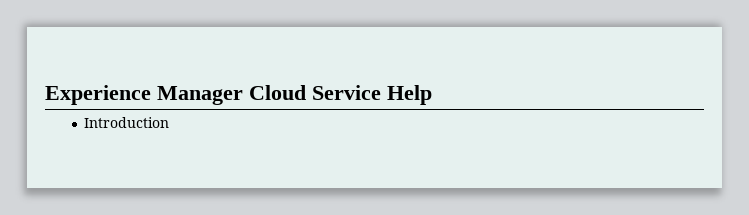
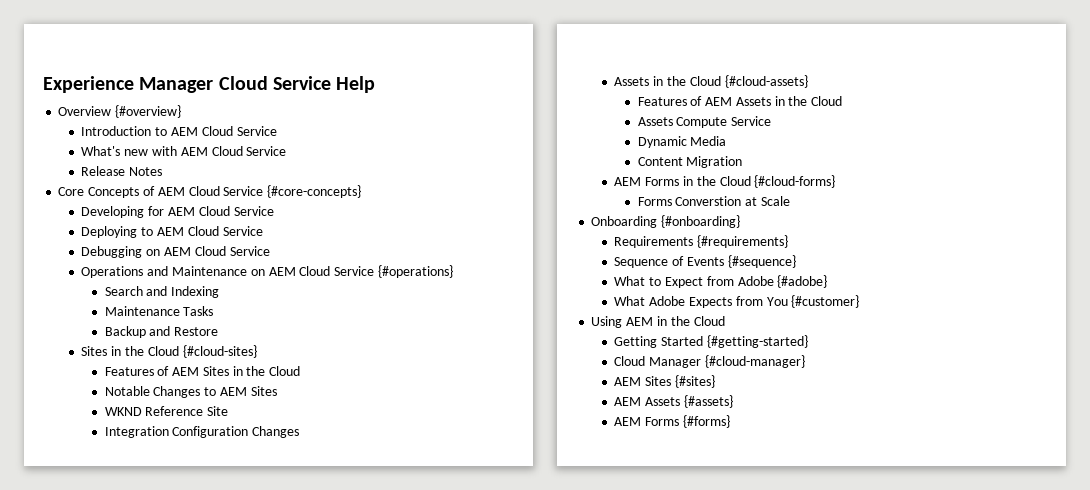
+ Overview {#overview}
- Introduction
+ Introduction to AEM Cloud Service
+ What's new with AEM Cloud Service
+ Release Notes
+ Core Concepts of AEM Cloud Service {#core-concepts}
+ Developing for AEM Cloud Service
+ Deploying to AEM Cloud Service
+ Debugging on AEM Cloud Service
+ Operations and Maintenance on AEM Cloud Service {#operations}
+ Search and Indexing
+ Maintenance Tasks
+ Backup and Restore
+ Sites in the Cloud {#cloud-sites}
+ Features of AEM Sites in the Cloud
+ Notable Changes to AEM Sites
+ WKND Reference Site
+ Integration Configuration Changes
+ Assets in the Cloud {#cloud-assets}
+ Features of AEM Assets in the Cloud
+ Assets Compute Service
+ Dynamic Media
+ Content Migration
+ AEM Forms in the Cloud {#cloud-forms}
+ Forms Converstion at Scale
+ Onboarding {#onboarding}
+ Requirements {#requirements}
+ Sequence of Events {#sequence}
+ What to Expect from Adobe {#adobe}
+ What Adobe Expects from You {#customer}
+ Using AEM in the Cloud
+ Getting Started {#getting-started}
+ Cloud Manager {#cloud-manager}
+ AEM Sites {#sites}
+ AEM Assets {#assets}
+ AEM Forms {#forms}

